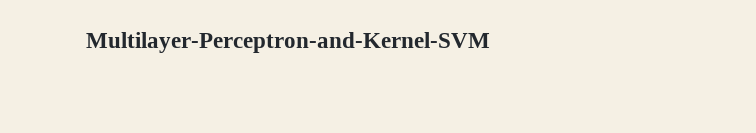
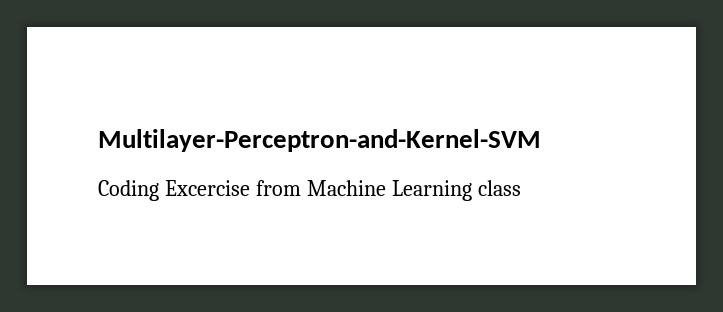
+ Coding Excercise from Machine Learning class

